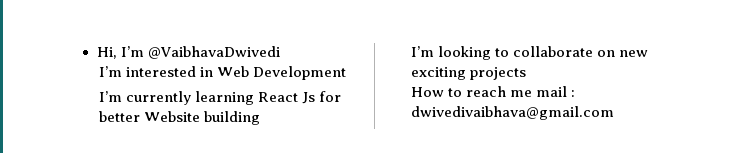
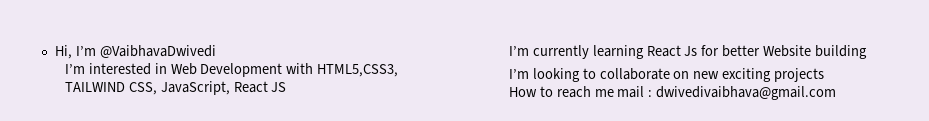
- I’m interested in Web Development
+ I’m interested in Web Development with HTML5,CSS3, TAILWIND CSS, JavaScript, React JS

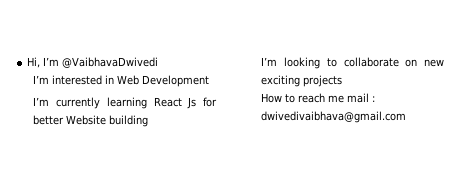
- I’m interested in Web Development with HTML5,CSS3, TAILWIND CSS, JavaScript, React JS
+ I’m interested in Web Development

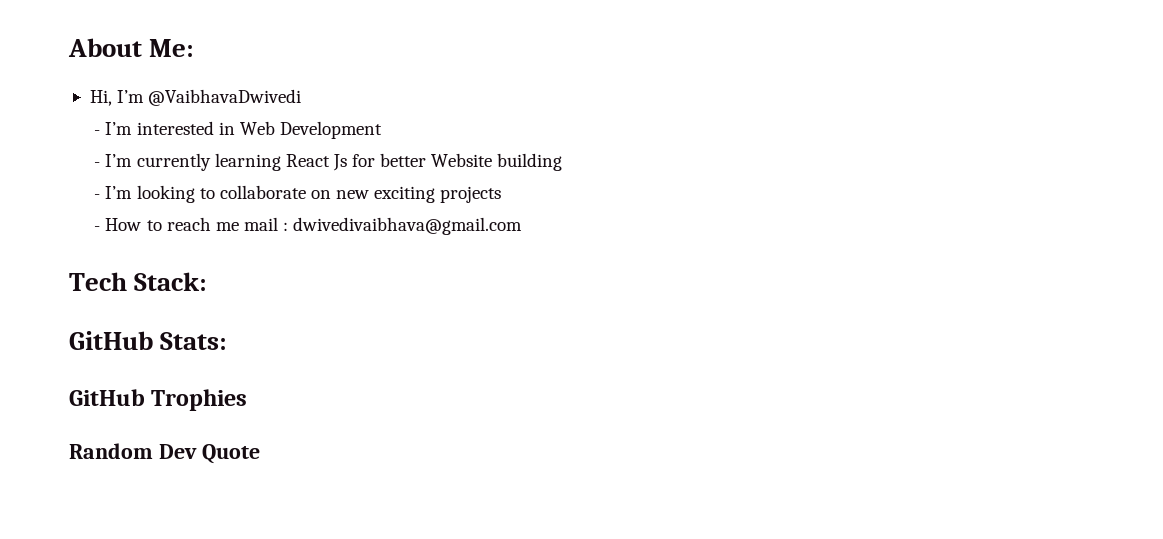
+ About Me:
- I’m interested in Web Development
+ - I’m interested in Web Development
- I’m currently learning React Js for better Website building
+ - I’m currently learning React Js for better Website building
- I’m looking to collaborate on new exciting projects
+ - I’m looking to collaborate on new exciting projects
- How to reach me mail : dwivedivaibhava@gmail.com
+ - How to reach me mail : dwivedivaibhava@gmail.com
+ Tech Stack:
+ GitHub Stats:
+ GitHub Trophies
+ Random Dev Quote

